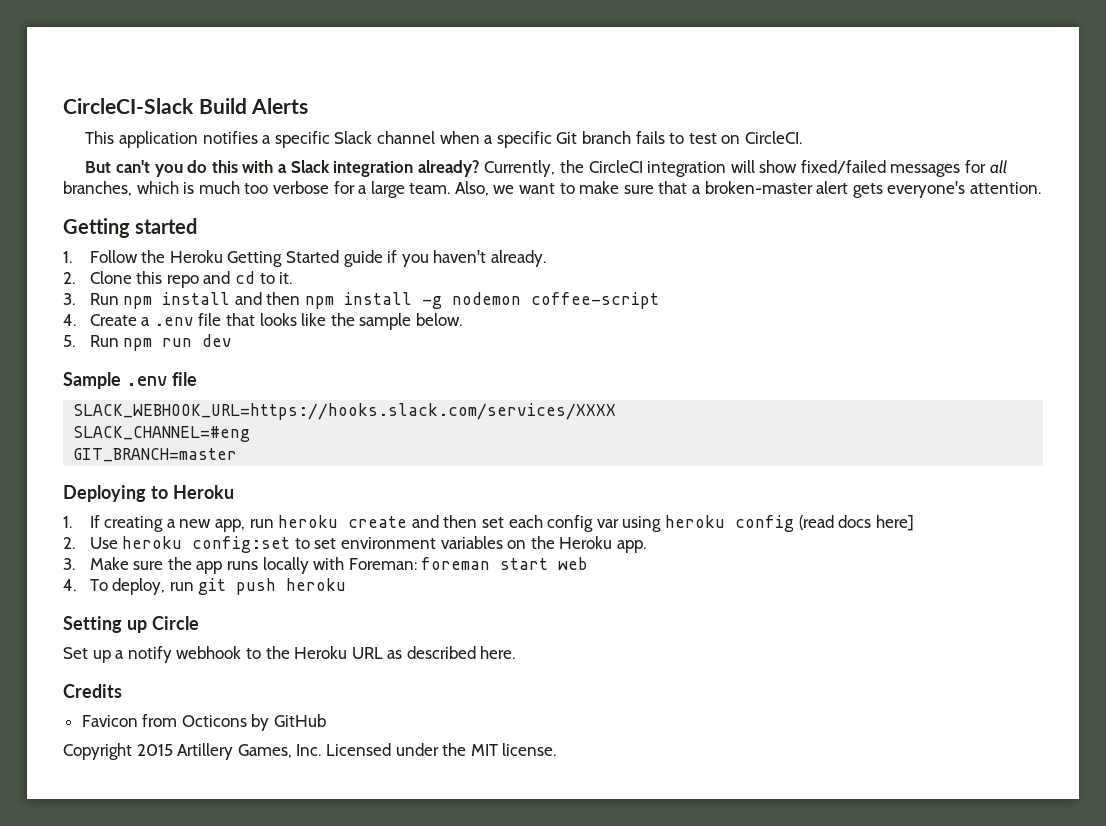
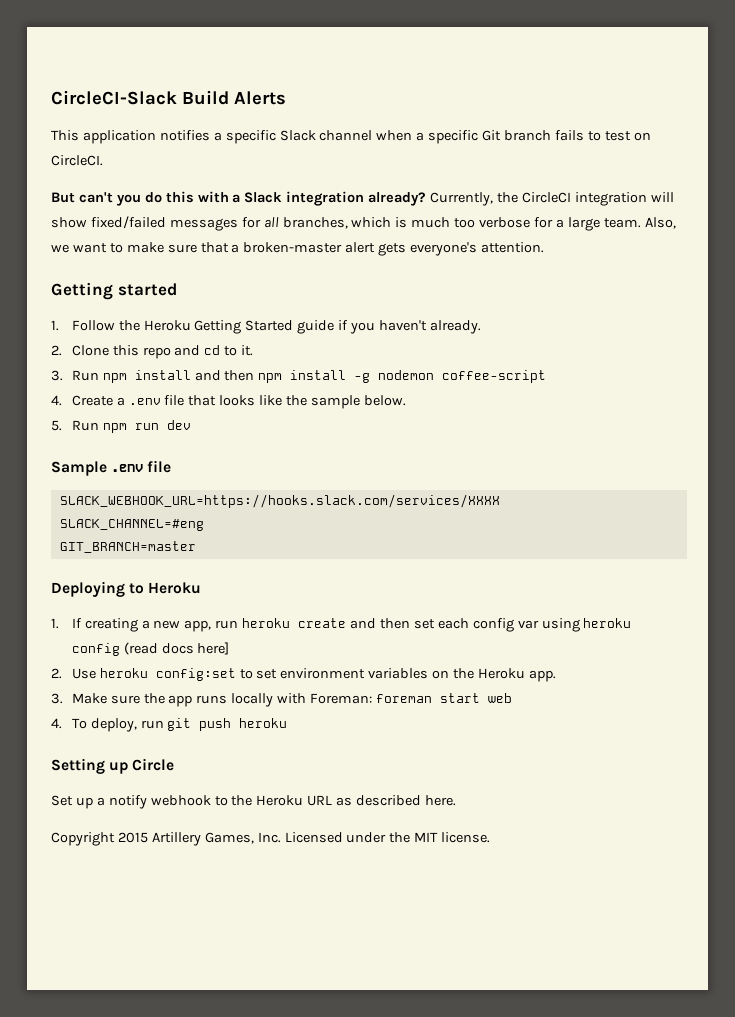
- Credits
- Favicon from Octicons by GitHub

